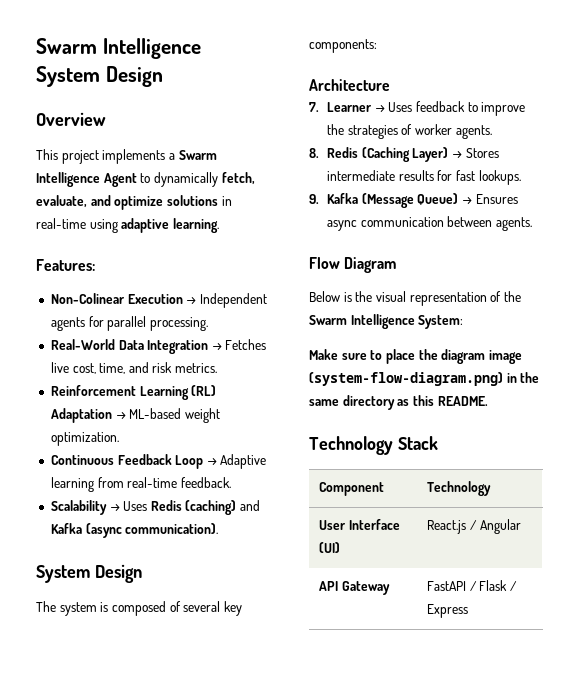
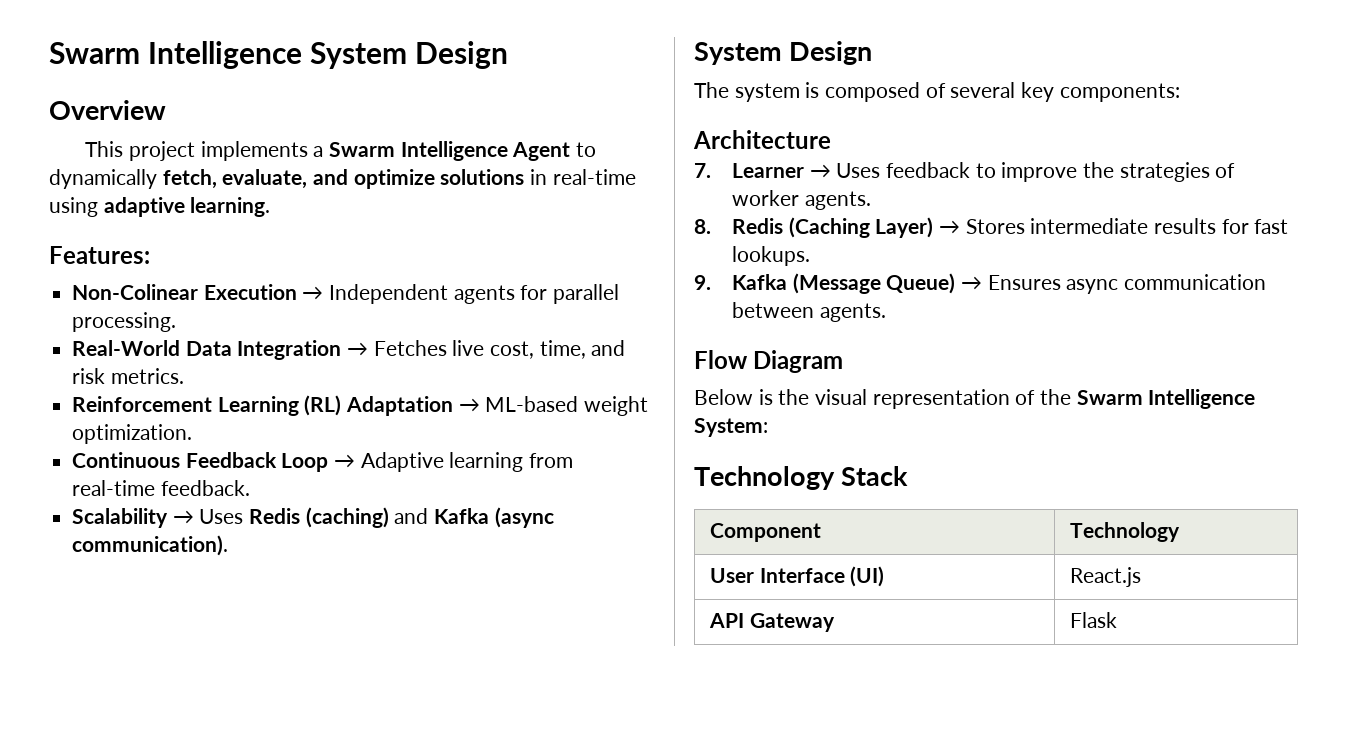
- Make sure to place the diagram image (system-flow-diagram.png) in the same directory as this README.
- User Interface (UI) | React.js / Angular
+ User Interface (UI) | React.js
- API Gateway | FastAPI / Flask / Express
+ API Gateway | Flask

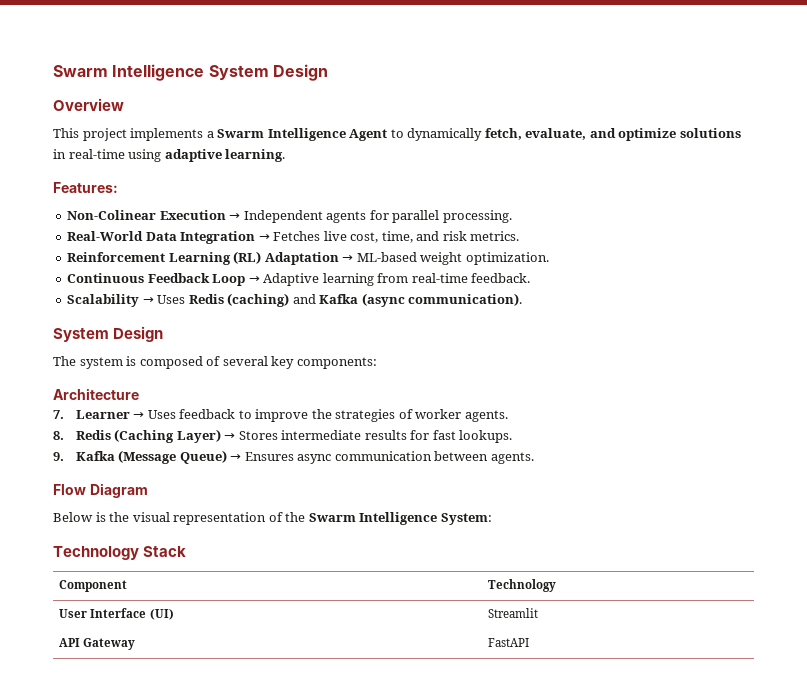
- User Interface (UI) | React.js
+ User Interface (UI) | Streamlit
- API Gateway | Flask
+ API Gateway | FastAPI

